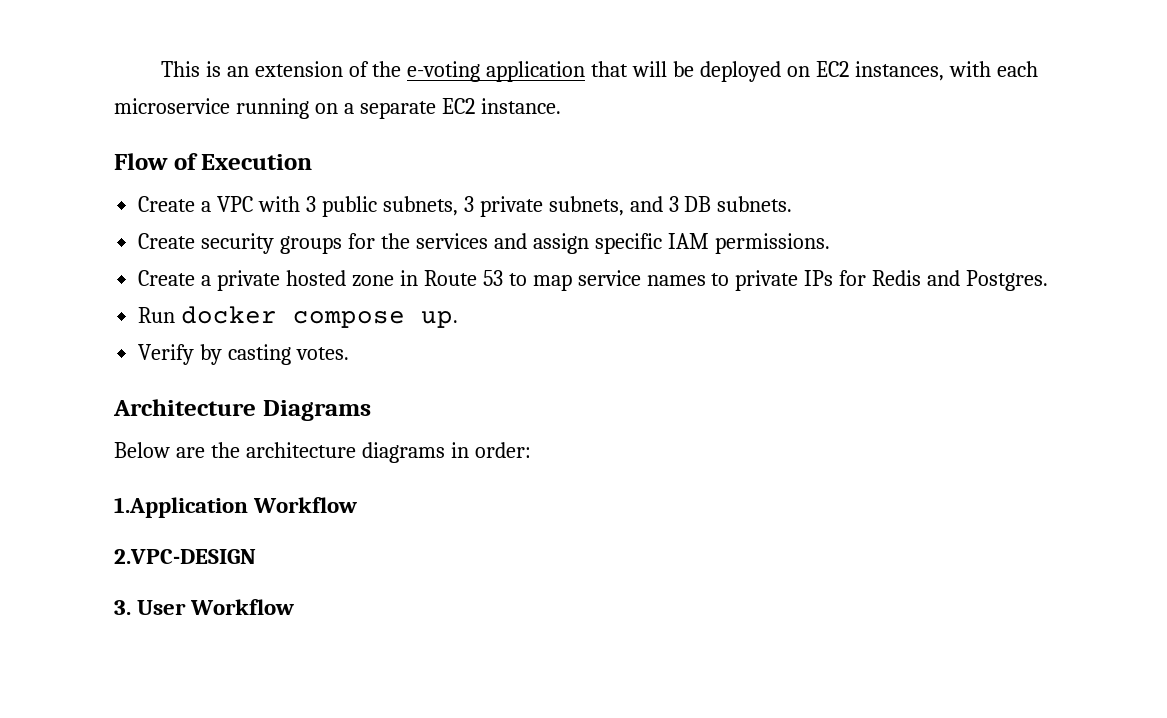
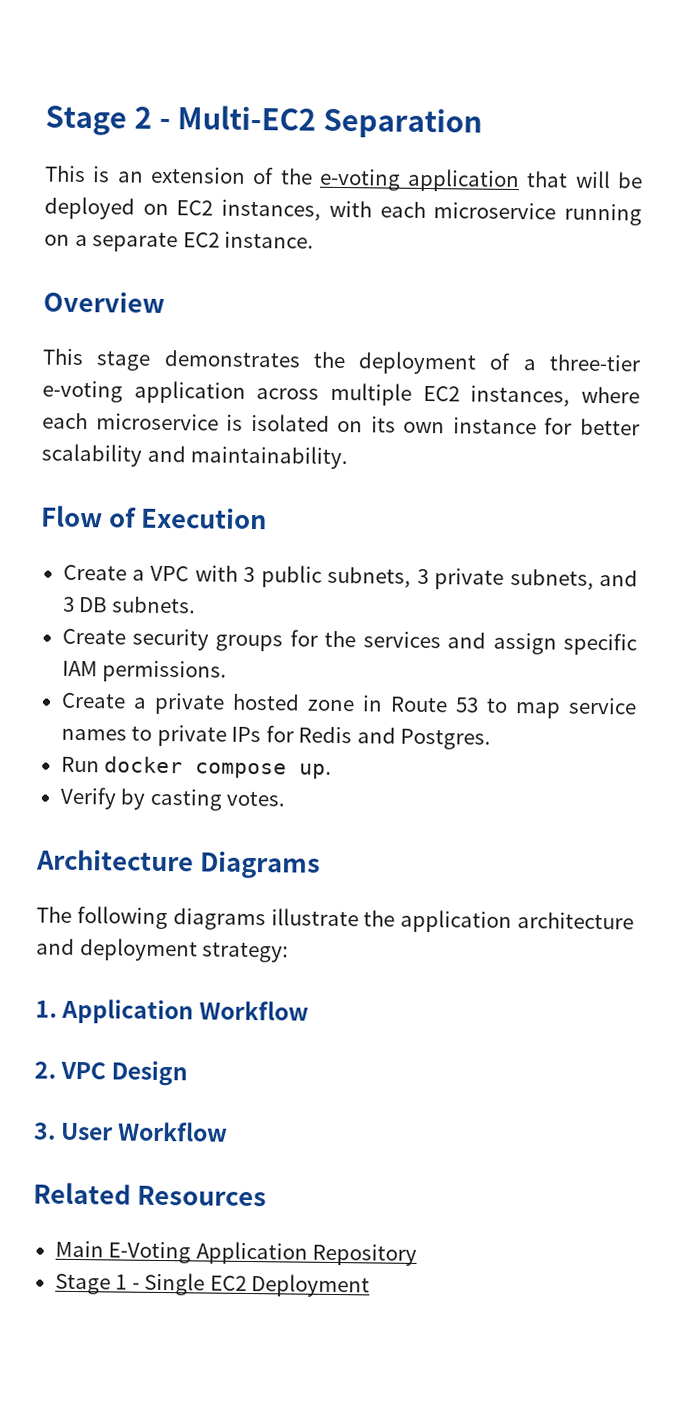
+ Stage 2 - Multi-EC2 Separation
+ Overview
+ This stage demonstrates the deployment of a three-tier e-voting application across multiple EC2 instances, where each microservice is isolated on its own instance for better scalability and maintainability.
- Below are the architecture diagrams in order:
- 1.Application Workflow
- 2.VPC-DESIGN
+ The following diagrams illustrate the application architecture and deployment strategy:
+ 1. Application Workflow
+ 2. VPC Design
  3. User Workflow
+ Related Resources
+ Main E-Voting Application Repository
+ Stage 1 - Single EC2 Deployment

